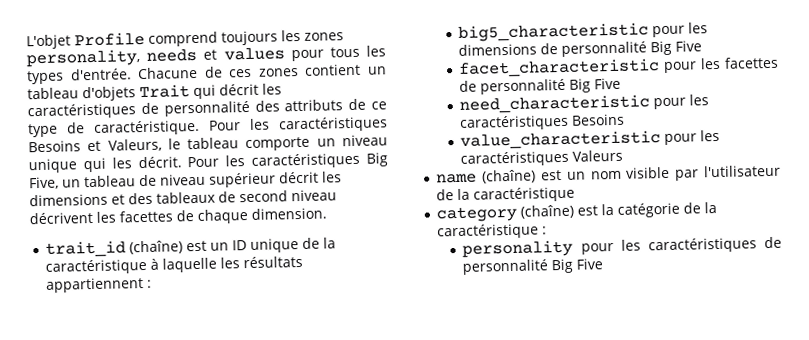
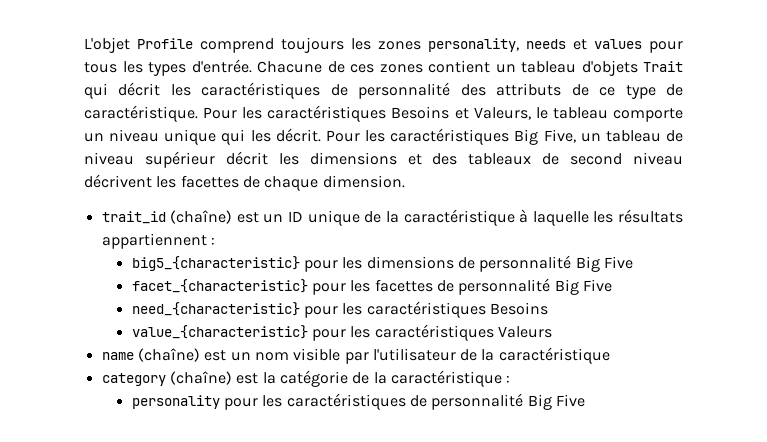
- big5_characteristic pour les dimensions de personnalité Big Five
+ big5_{characteristic} pour les dimensions de personnalité Big Five
- facet_characteristic pour les facettes de personnalité Big Five
+ facet_{characteristic} pour les facettes de personnalité Big Five
- need_characteristic pour les caractéristiques Besoins
+ need_{characteristic} pour les caractéristiques Besoins
- value_characteristic pour les caractéristiques Valeurs
+ value_{characteristic} pour les caractéristiques Valeurs

